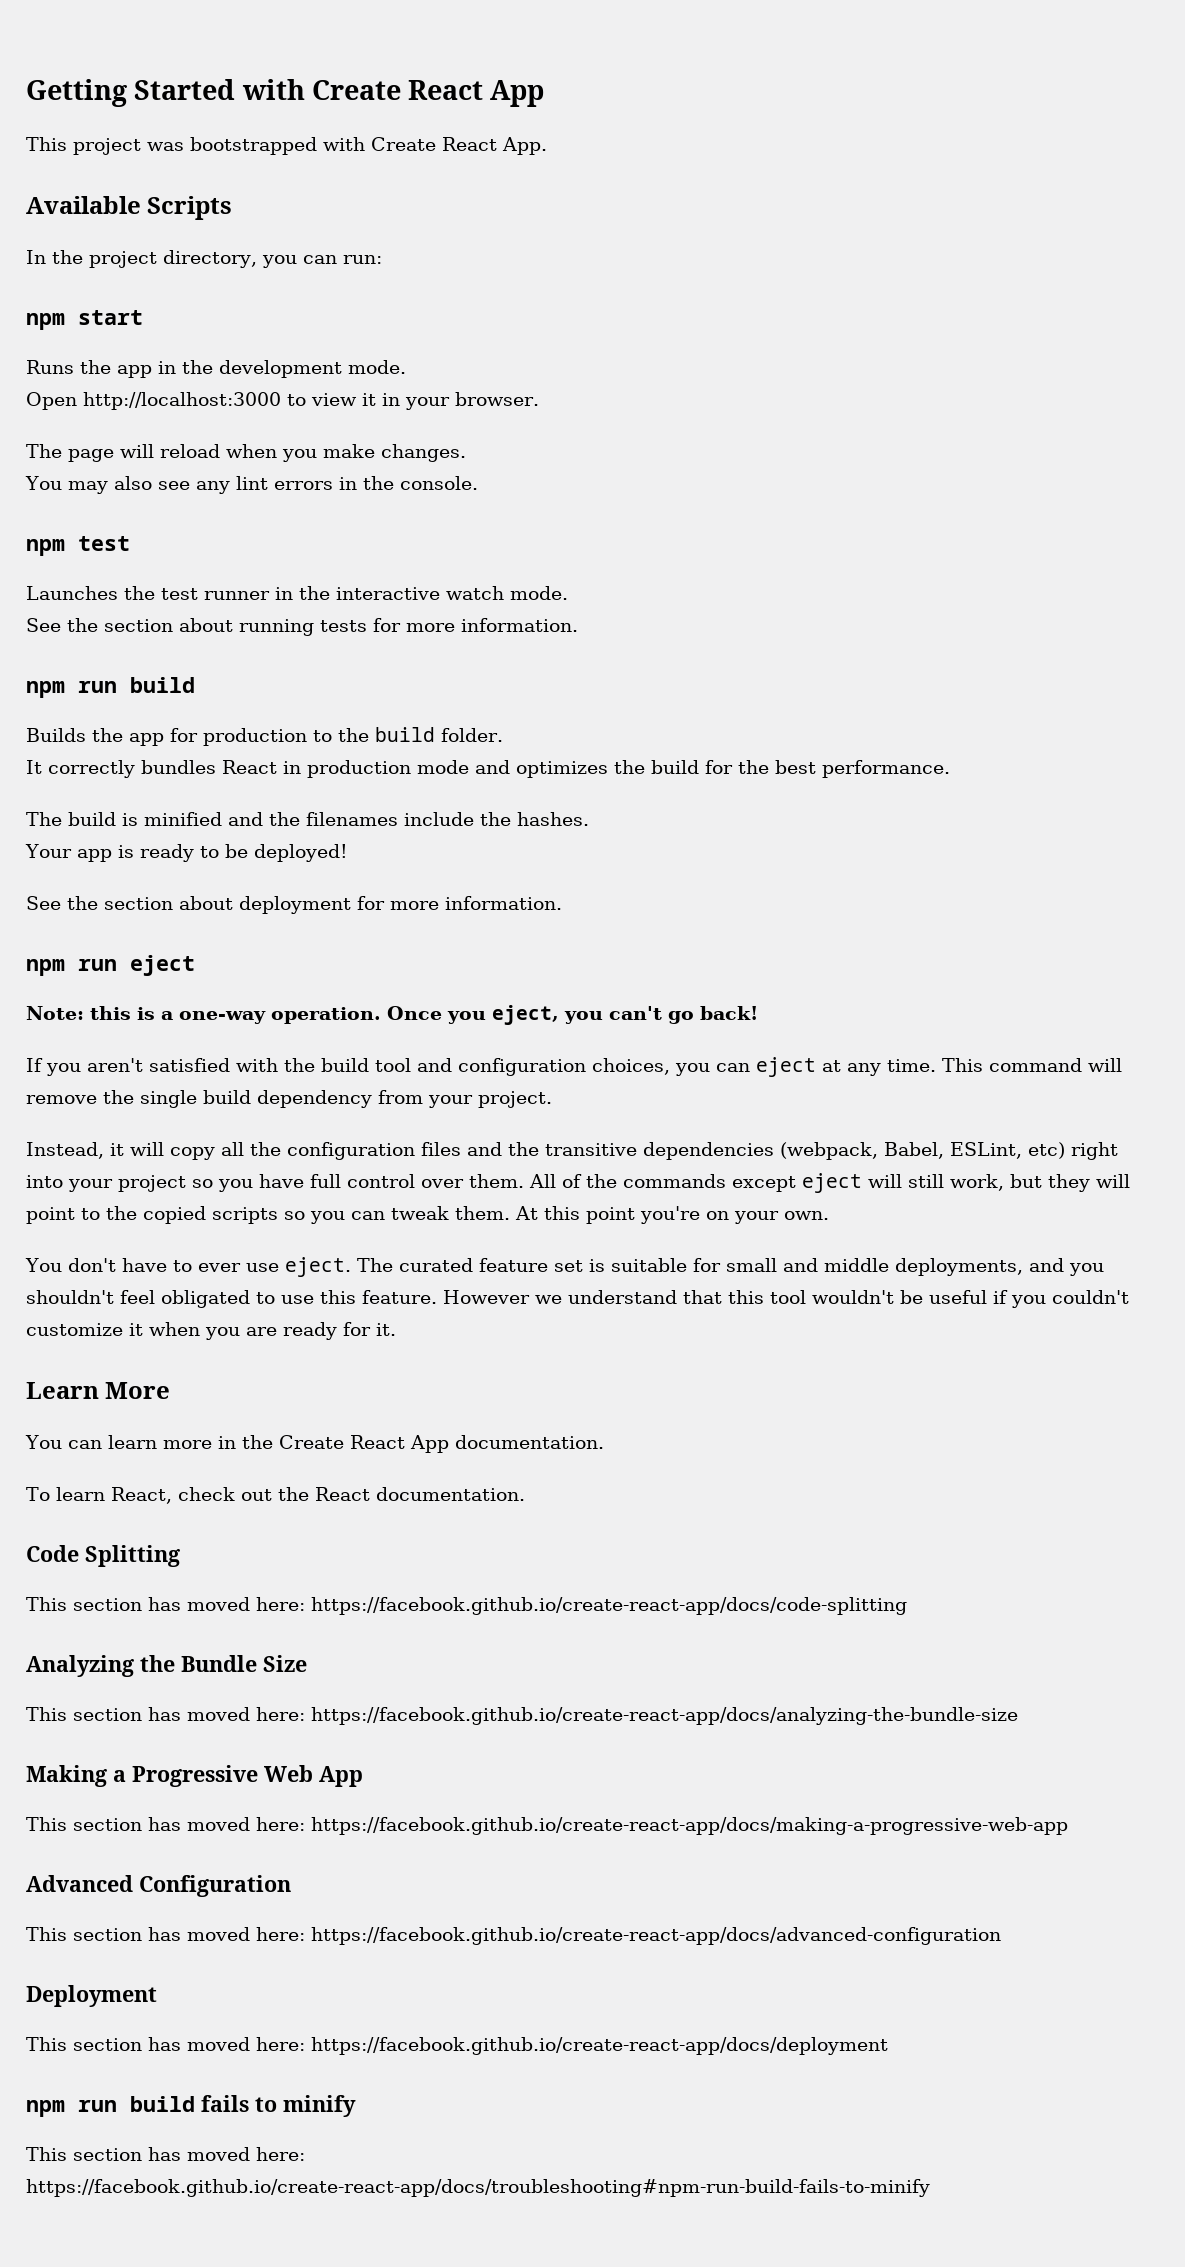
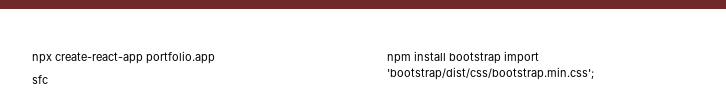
- Getting Started with Create React App
- This project was bootstrapped with Create React App.
- Available Scripts
- In the project directory, you can run:
- npm start
- Runs the app in the development mode.
- Open http://localhost:3000 to view it in your browser.
- The page will reload when you make changes.
- You may also see any lint errors in the console.
- npm test
- Launches the test runner in the interactive watch mode.
- See the section about running tests for more information.
- npm run build
- Builds the app for production to the build folder.
- It correctly bundles React in production mode and optimizes the build for the best performance.
- The build is minified and the filenames include the hashes.
- Your app is ready to be deployed!
- See the section about deployment for more information.
- npm run eject
- Note: this is a one-way operation. Once you eject, you can't go back!
- If you aren't satisfied with the build tool and configuration choices, you can eject at any time. This command will remove the single build dependency from your project.
- Instead, it will copy all the configuration files and the transitive dependencies (webpack, Babel, ESLint, etc) right into your project so you have full control over them. All of the commands except eject will still work, but they will point to the copied scripts so you can tweak them. At this point you're on your own.
- You don't have to ever use eject. The curated feature set is suitable for small and middle deployments, and you shouldn't feel obligated to use this feature. However we understand that this tool wouldn't be useful if you couldn't customize it when you are ready for it.
- Learn More
- You can learn more in the Create React App documentation.
- To learn React, check out the React documentation.
- Code Splitting
- This section has moved here: https://facebook.github.io/create-react-app/docs/code-splitting
- Analyzing the Bundle Size
- This section has moved here: https://facebook.github.io/create-react-app/docs/analyzing-the-bundle-size
- Making a Progressive Web App
- This section has moved here: https://facebook.github.io/create-react-app/docs/making-a-progressive-web-app
- Advanced Configuration
- This section has moved here: https://facebook.github.io/create-react-app/docs/advanced-configuration
- Deployment
- This section has moved here: https://facebook.github.io/create-react-app/docs/deployment
- npm run build fails to minify
- This section has moved here: https://facebook.github.io/create-react-app/docs/troubleshooting#npm-run-build-fails-to-minify
+ npx create-react-app portfolio.app
+ sfc
+ npm install bootstrap import 'bootstrap/dist/css/bootstrap.min.css';

